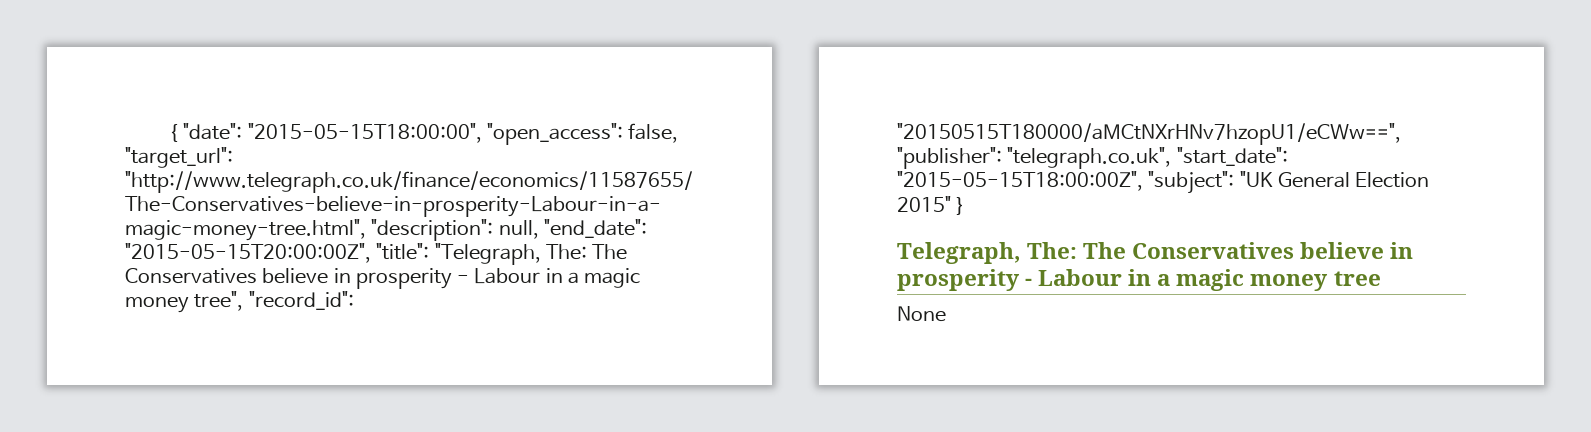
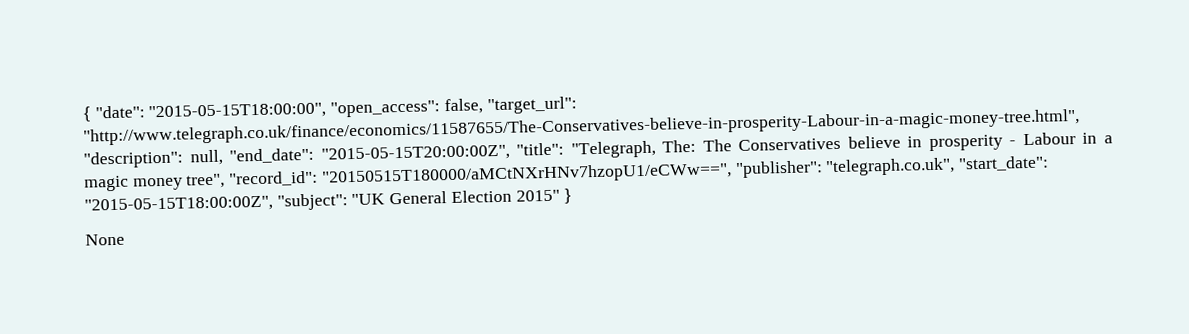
- Telegraph, The: The Conservatives believe in prosperity - Labour in a magic money tree

